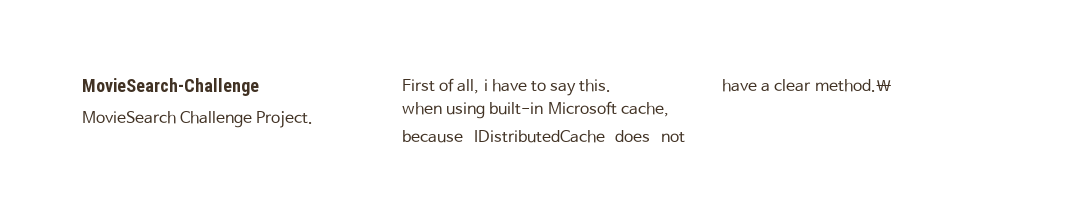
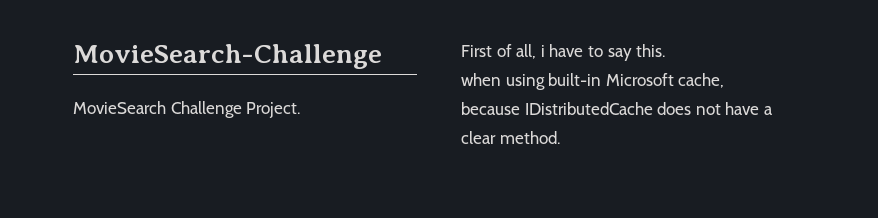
- because IDistributedCache does not have a clear method.\
+ because IDistributedCache does not have a clear method.

